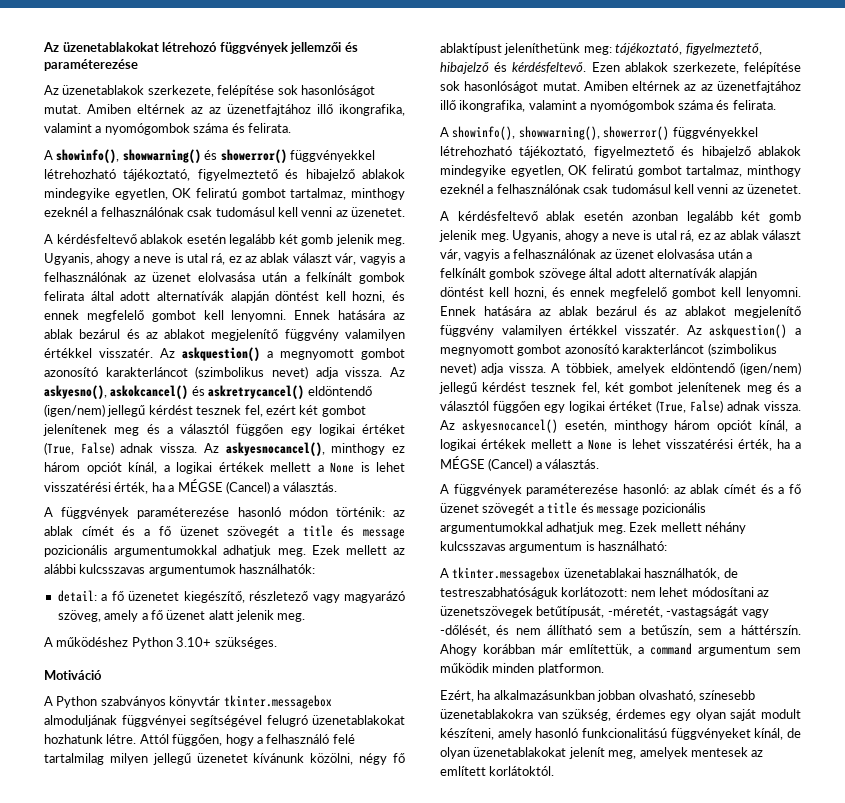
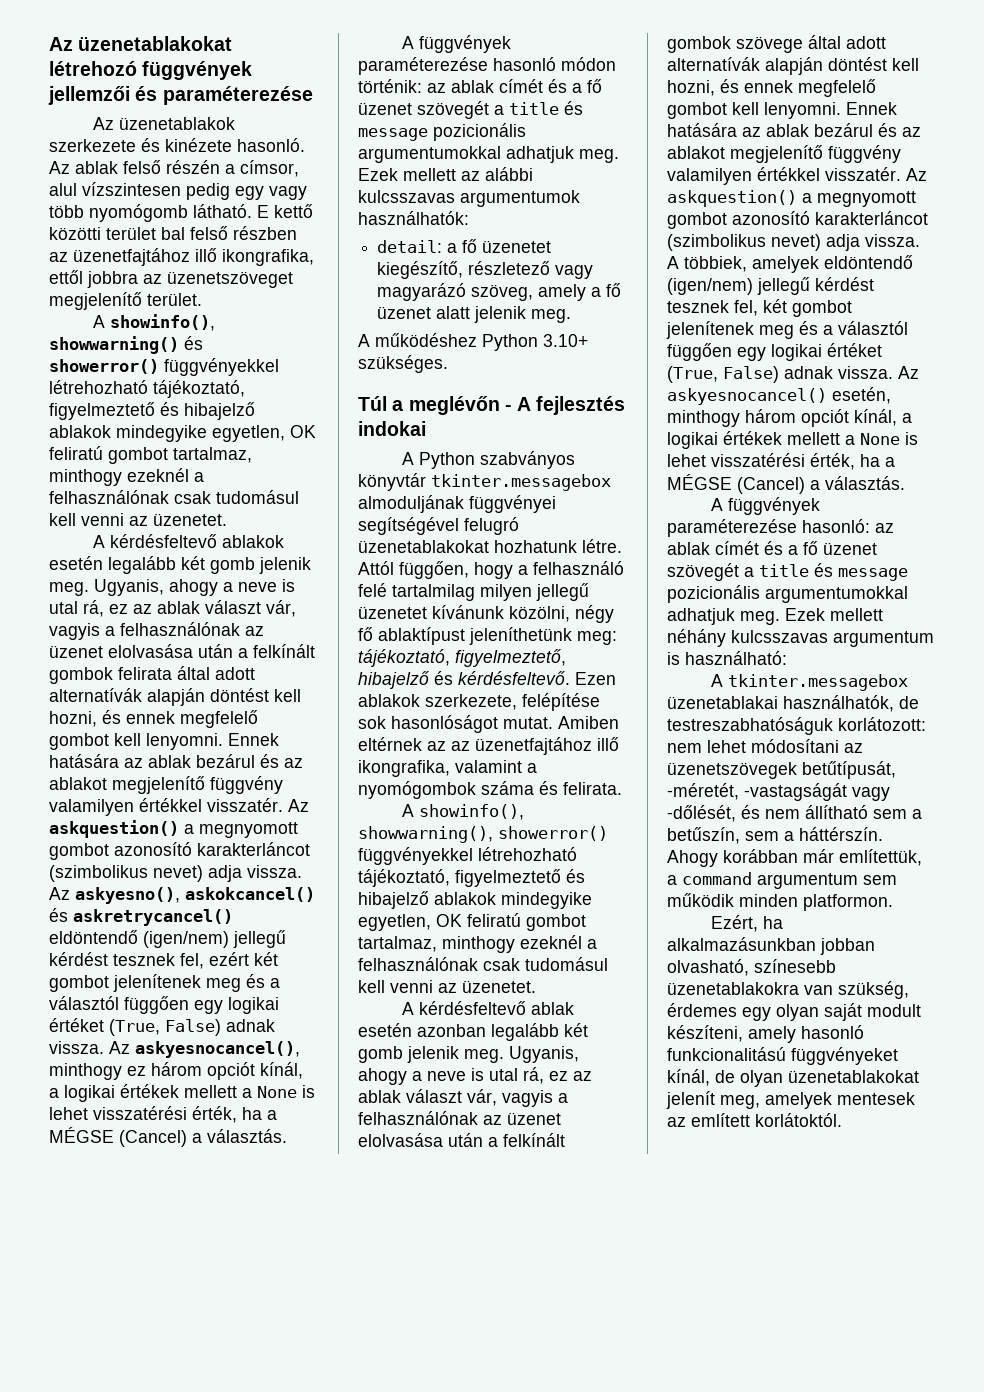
- Az üzenetablakok szerkezete, felépítése sok hasonlóságot mutat. Amiben eltérnek az az üzenetfajtához illő ikongrafika, valamint a nyomógombok száma és felirata.
+ Az üzenetablakok szerkezete és kinézete hasonló. Az ablak felső részén a címsor, alul vízszintesen pedig egy vagy több nyomógomb látható. E kettő közötti terület bal felső részben az üzenetfajtához illő ikongrafika, ettől jobbra az üzenetszöveget megjelenítő terület.
- Motiváció
+ Túl a meglévőn - A fejlesztés indokai

